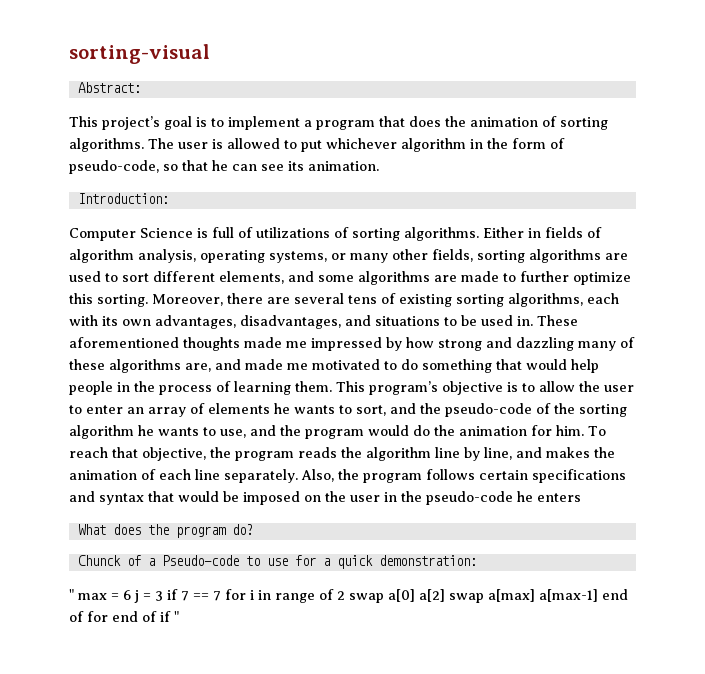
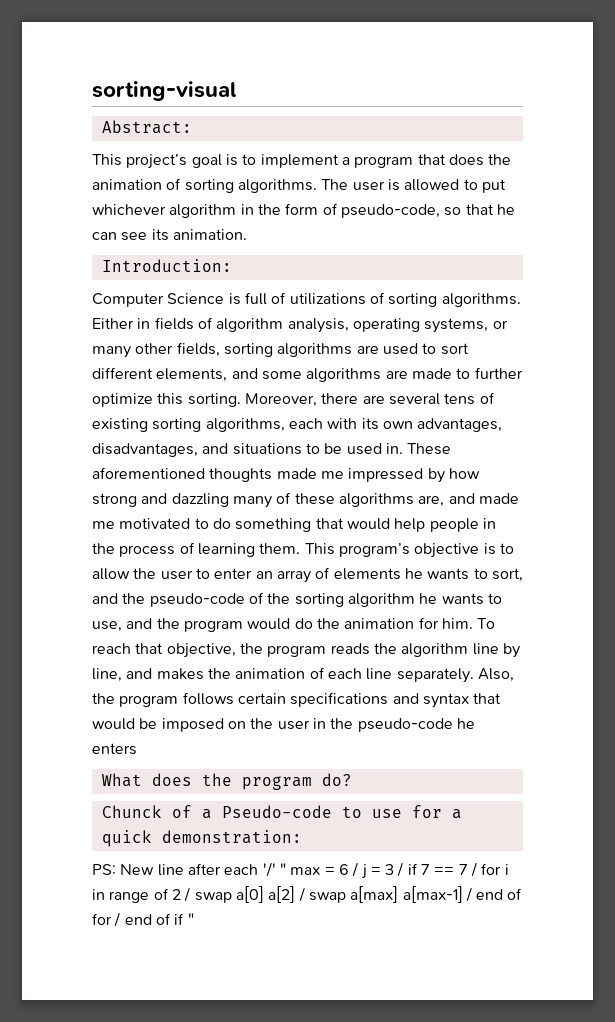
- " max = 6 j = 3 if 7 == 7 for i in range of 2 swap a[0] a[2] swap a[max] a[max-1] end of for end of if "
+ PS: New line after each '/' " max = 6 / j = 3 / if 7 == 7 / for i in range of 2 / swap a[0] a[2] / swap a[max] a[max-1] / end of for / end of if "

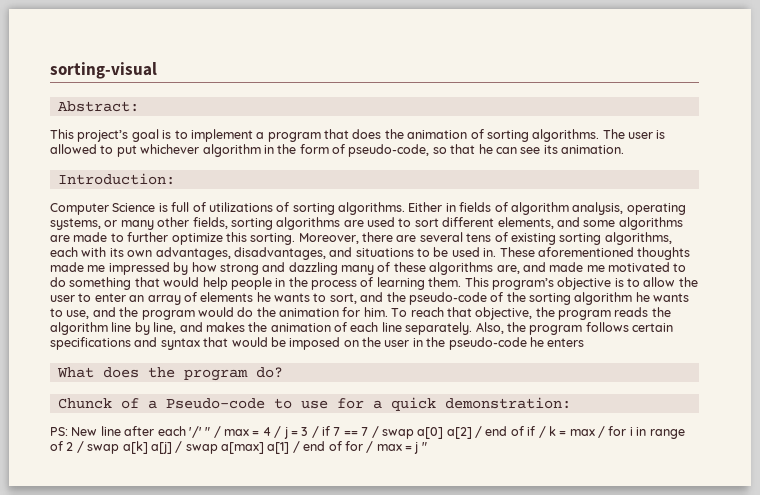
- PS: New line after each '/' " max = 6 / j = 3 / if 7 == 7 / for i in range of 2 / swap a[0] a[2] / swap a[max] a[max-1] / end of for / end of if "
+ PS: New line after each '/' " / max = 4 / j = 3 / if 7 == 7 / swap a[0] a[2] / end of if / k = max / for i in range of 2 / swap a[k] a[j] / swap a[max] a[1] / end of for / max = j "

